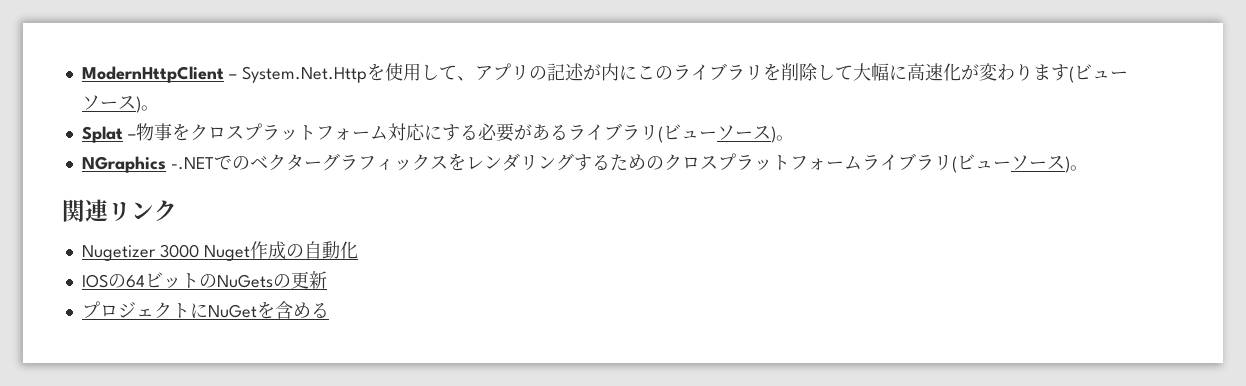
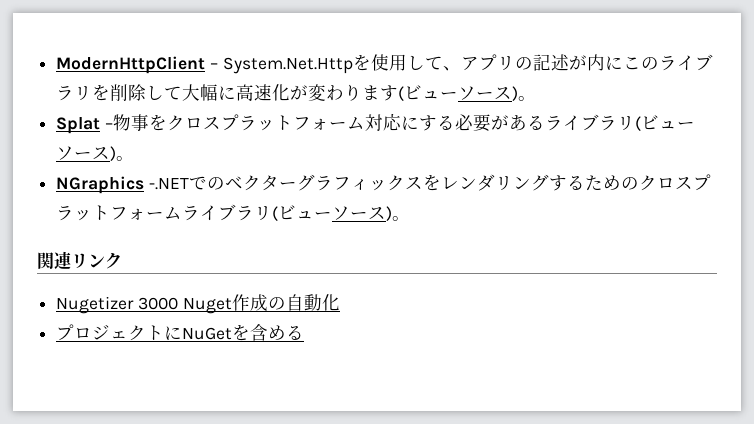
- IOSの64ビットのNuGetsの更新

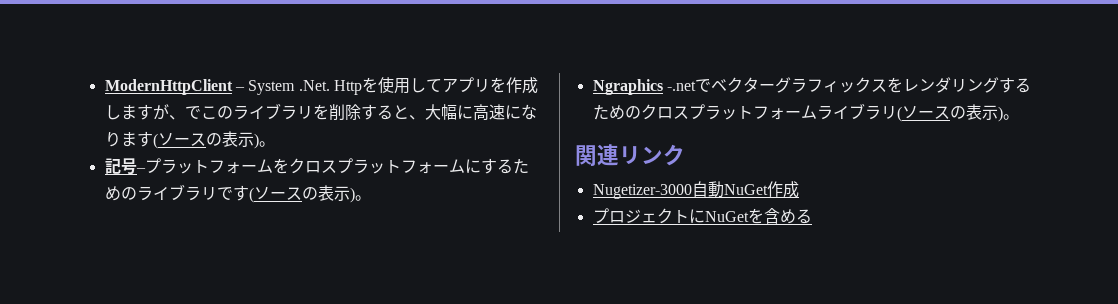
- ModernHttpClient – System.Net.Httpを使用して、アプリの記述が内にこのライブラリを削除して大幅に高速化が変わります(ビューソース)。
- Splat –物事をクロスプラットフォーム対応にする必要があるライブラリ(ビューソース)。
- NGraphics -.NETでのベクターグラフィックスをレンダリングするためのクロスプラットフォームライブラリ(ビューソース)。
+ ModernHttpClient – System .Net. Httpを使用してアプリを作成しますが、でこのライブラリを削除すると、大幅に高速になります(ソースの表示)。
+ 記号–プラットフォームをクロスプラットフォームにするためのライブラリです(ソースの表示)。
+ Ngraphics -.netでベクターグラフィックスをレンダリングするためのクロスプラットフォームライブラリ(ソースの表示)。
- Nugetizer 3000 Nuget作成の自動化
+ Nugetizer-3000自動NuGet作成

